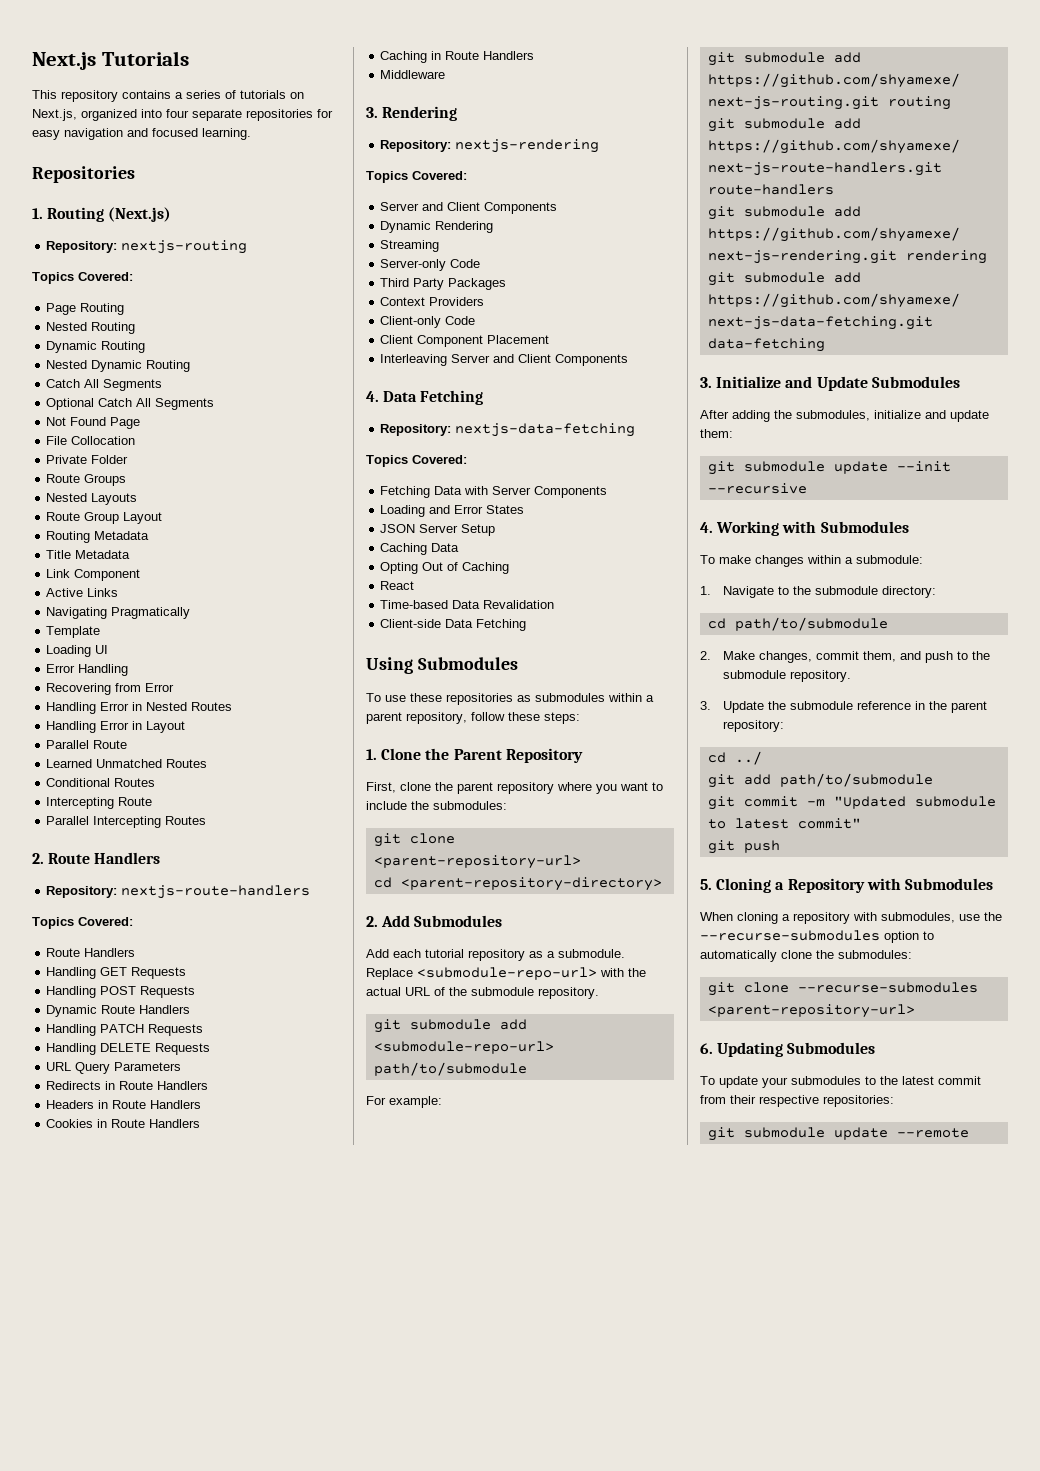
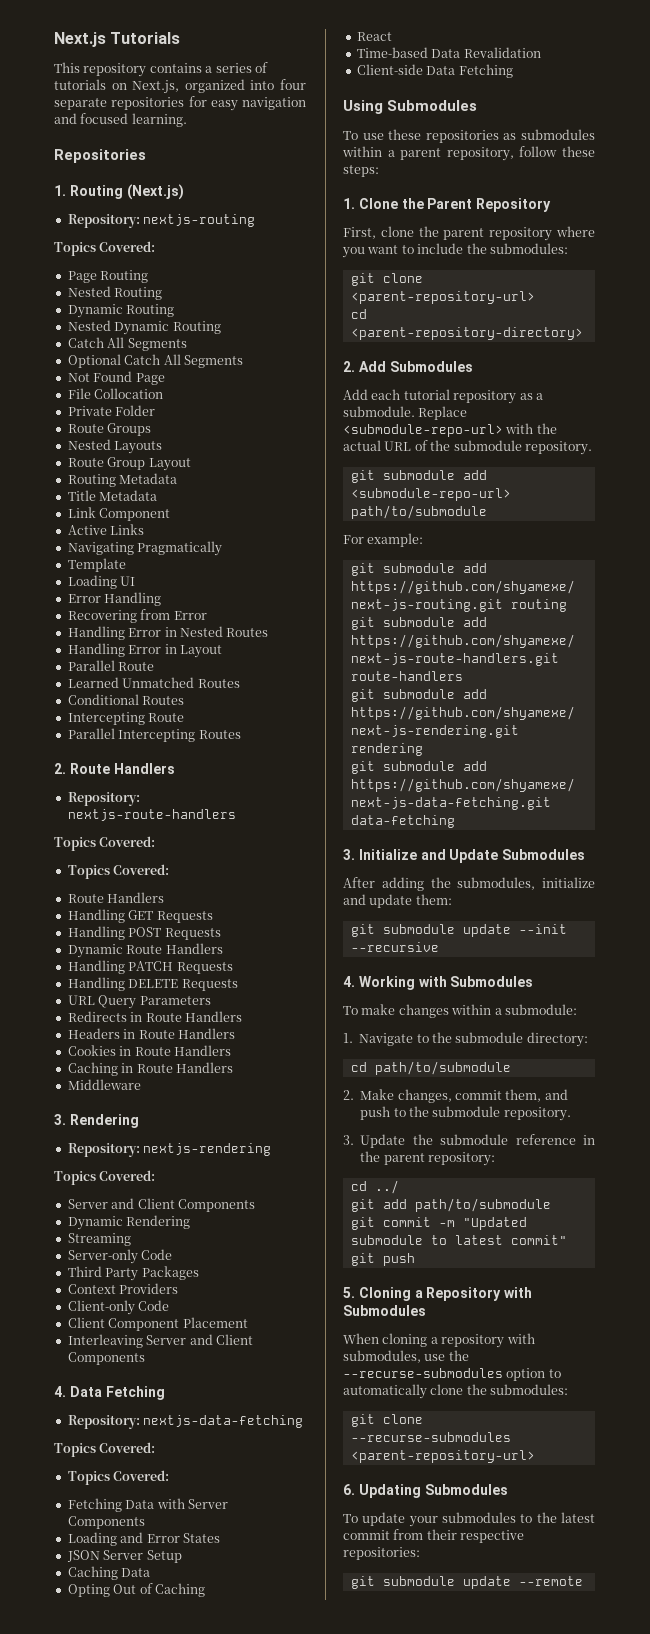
  Repository: nextjs-route-handlers
+ Topics Covered:
  Repository: nextjs-data-fetching
+ Topics Covered:

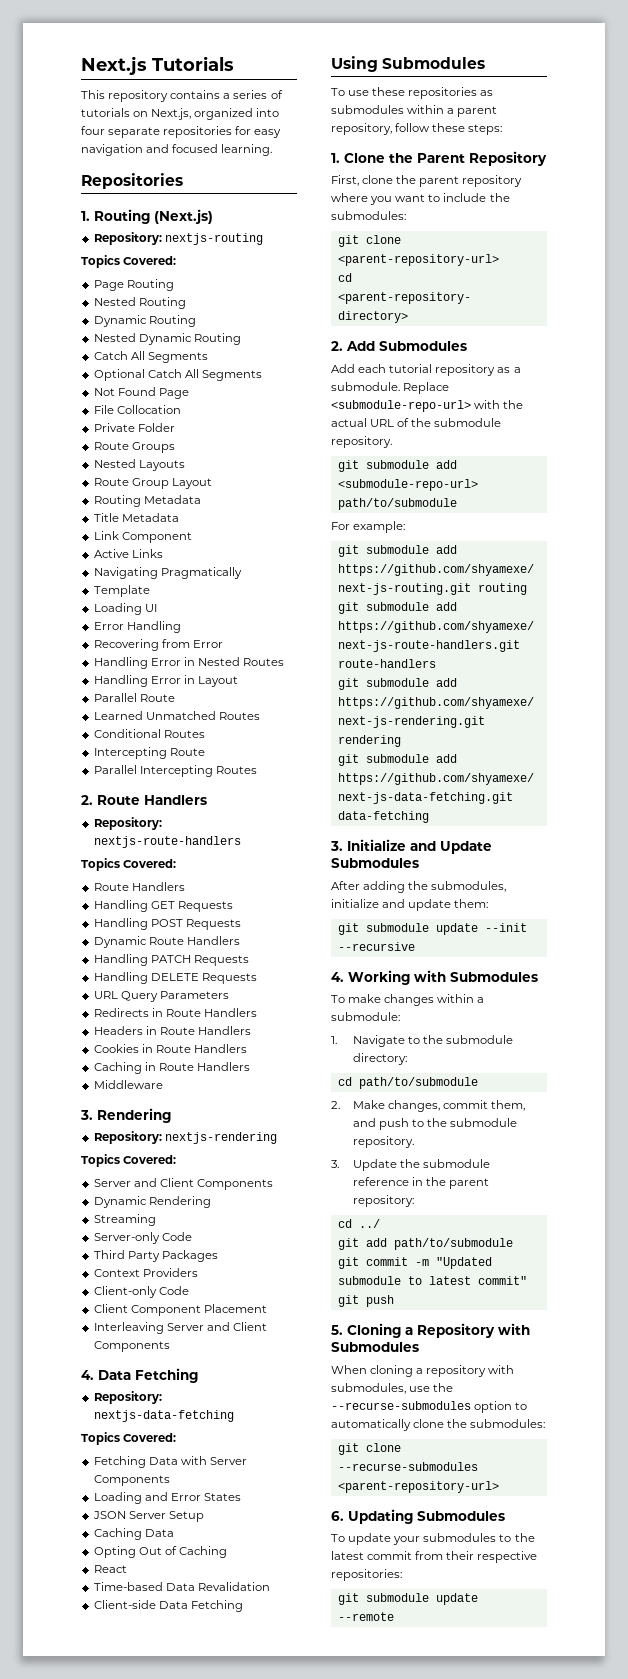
  Repository: nextjs-route-handlers
- Topics Covered:
  Repository: nextjs-data-fetching
- Topics Covered:

